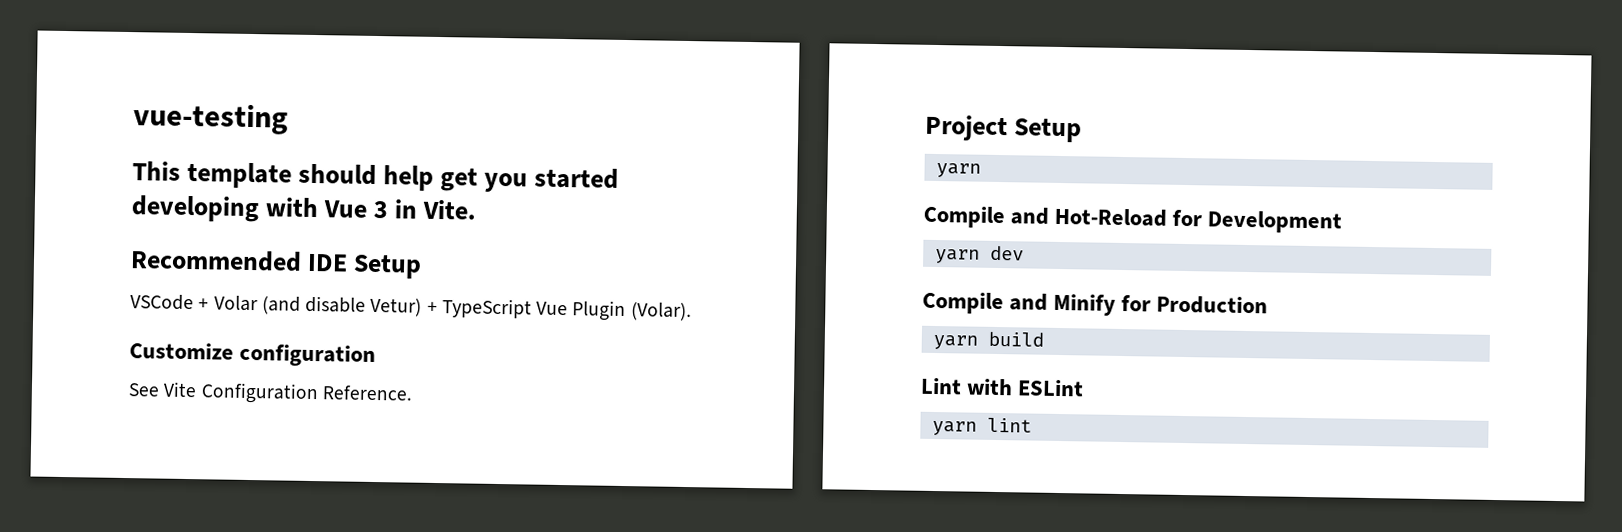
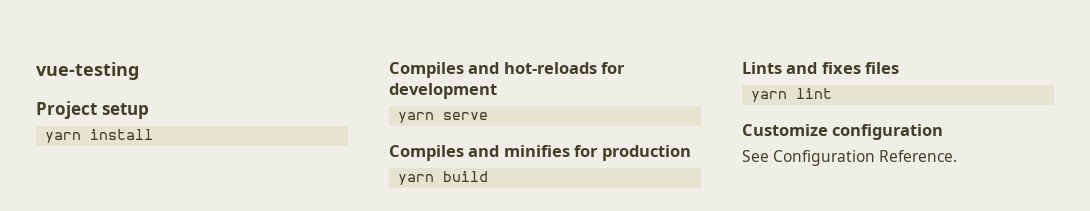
- This template should help get you started developing with Vue 3 in Vite.
- Recommended IDE Setup
- VSCode + Volar (and disable Vetur) + TypeScript Vue Plugin (Volar).
+ Project setup
+ yarn install
+ Compiles and hot-reloads for development
+ yarn serve
+ Compiles and minifies for production
+ yarn build
+ Lints and fixes files
+ yarn lint
- See Vite Configuration Reference.
+ See Configuration Reference.
- Project Setup
- yarn
- Compile and Hot-Reload for Development
- yarn dev
- Compile and Minify for Production
- yarn build
- Lint with ESLint
- yarn lint

